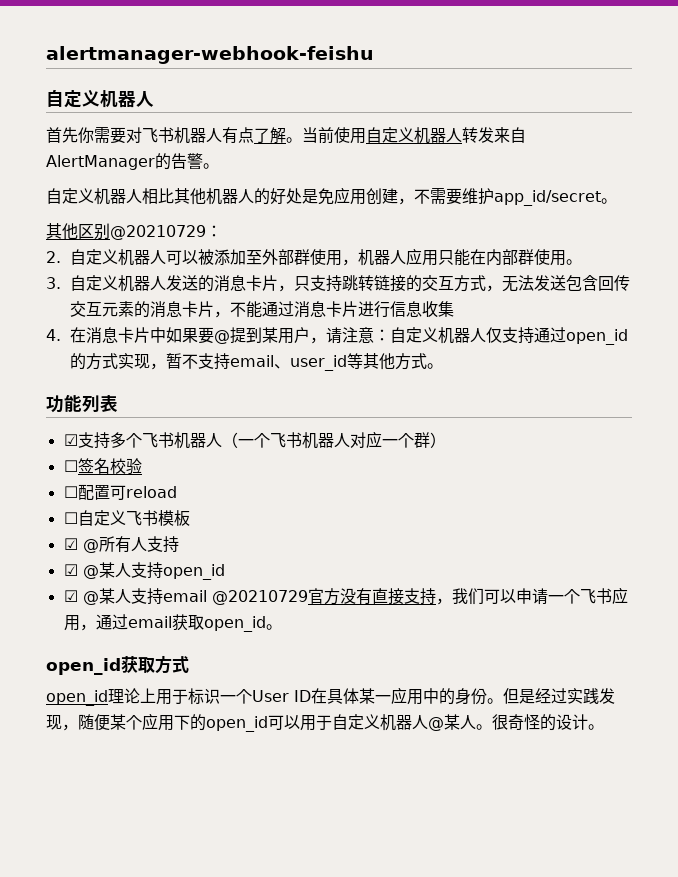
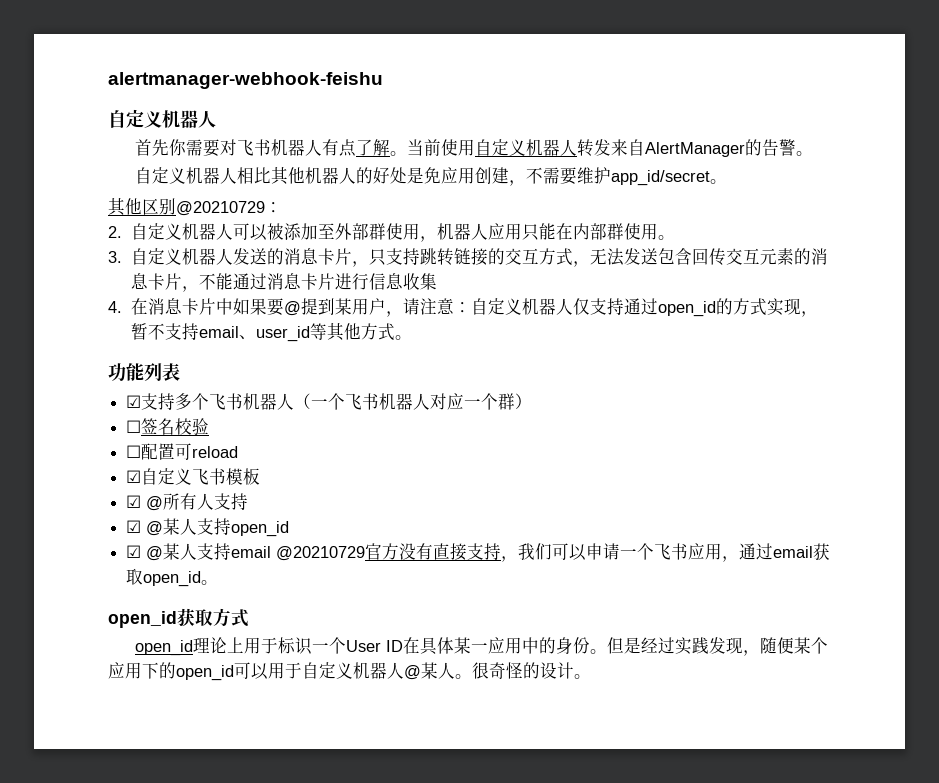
- ☐自定义飞书模板
+ ☑自定义飞书模板

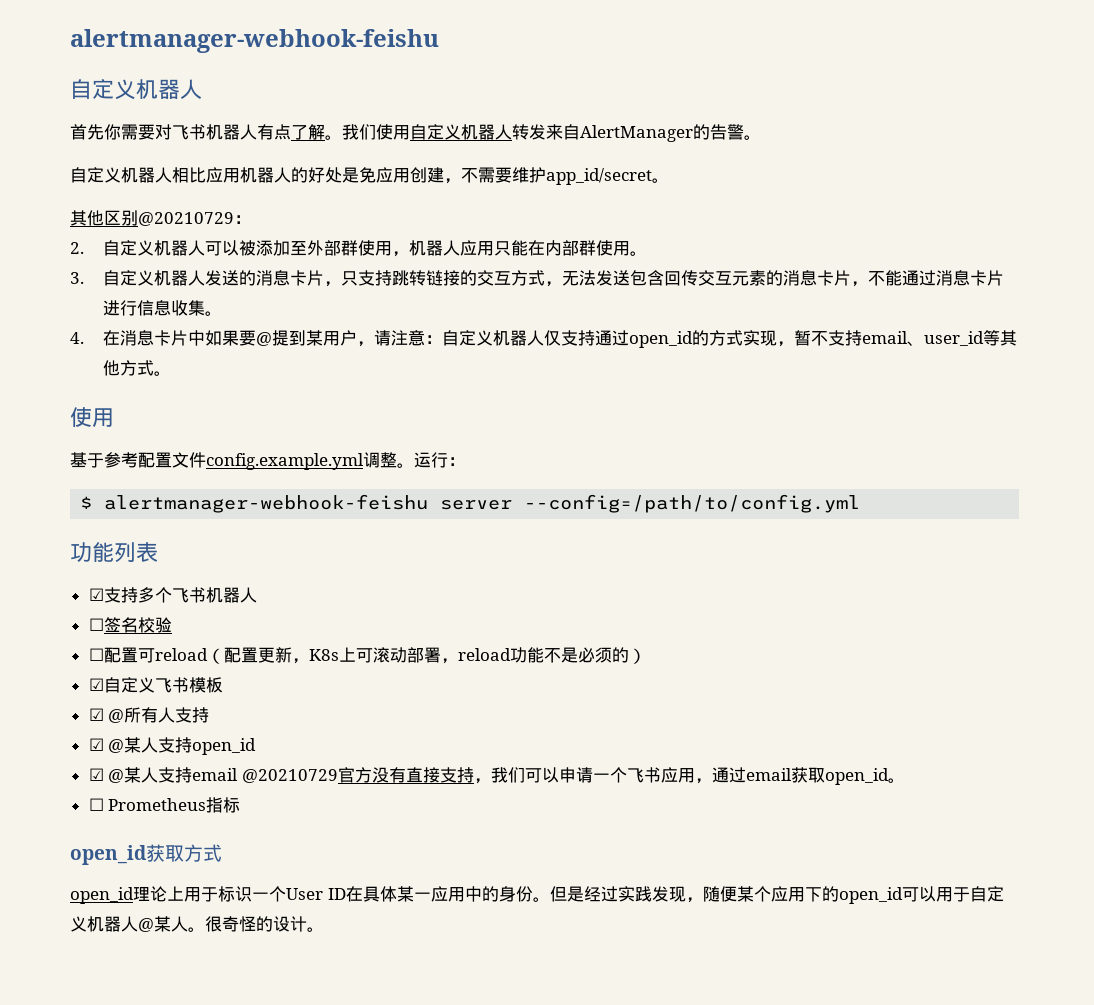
- 当前使用自定义机器人转发来自AlertManager的告警。
+ 我们使用自定义机器人转发来自AlertManager的告警。
- 自定义机器人相比其他机器人的好处是免应用创建，不需要维护app_id/secret。
+ 自定义机器人相比应用机器人的好处是免应用创建，不需要维护app_id/secret。
- 3.自定义机器人发送的消息卡片，只支持跳转链接的交互方式，无法发送包含回传交互元素的消息卡片，不能通过消息卡片进行信息收集
+ 3.自定义机器人发送的消息卡片，只支持跳转链接的交互方式，无法发送包含回传交互元素的消息卡片，不能通过消息卡片进行信息收集。
  4.在消息卡片中如果要@提到某用户，请注意：自定义机器人仅支持通过open_id的方式实现，暂不支持email、user_id等其他方式。
+ 使用
+ 基于参考配置文件config.example.yml调整。运行：
+ $ alertmanager-webhook-feishu server --config=/path/to/config.yml
- ☑支持多个飞书机器人（一个飞书机器人对应一个群）
+ ☑支持多个飞书机器人
- ☐配置可reload
+ ☐配置可reload（配置更新，K8s上可滚动部署，reload功能不是必须的）
+ ☐ Prometheus指标

